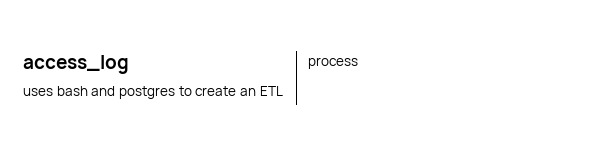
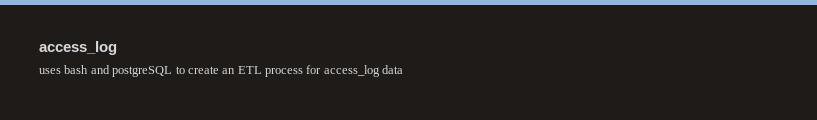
- uses bash and postgres to create an ETL process
+ uses bash and postgreSQL to create an ETL process for access_log data

